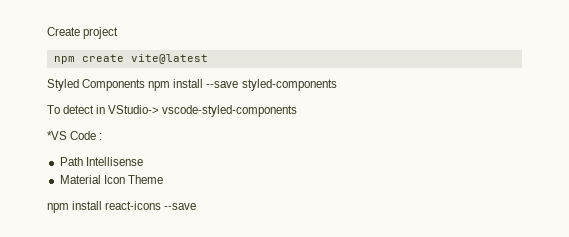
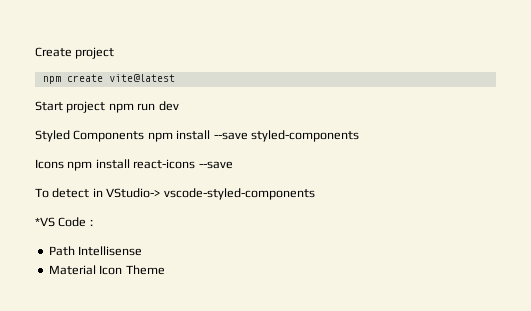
+ Start project npm run dev
+ Icons npm install react-icons --save
- npm install react-icons --save

